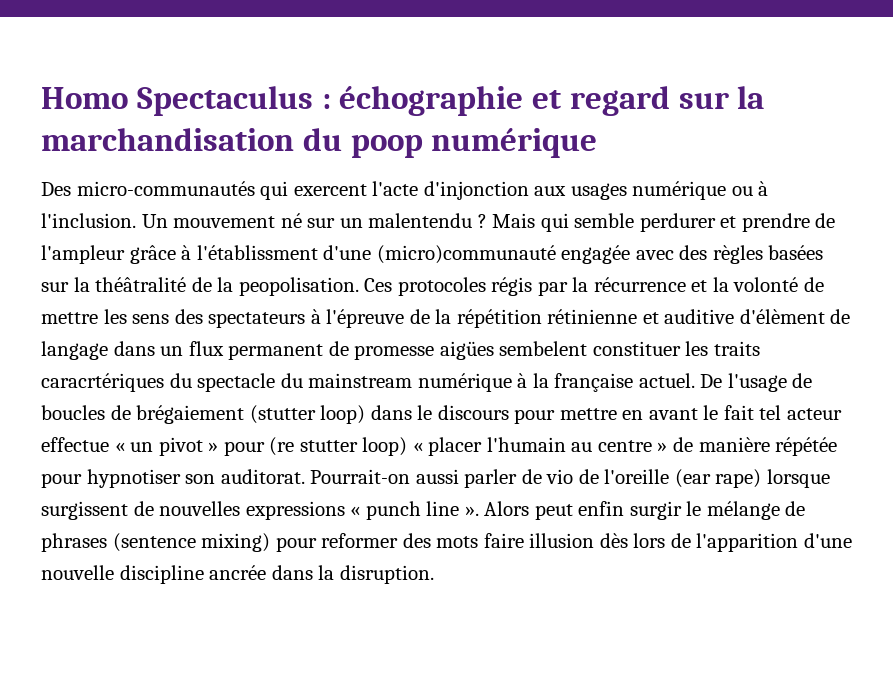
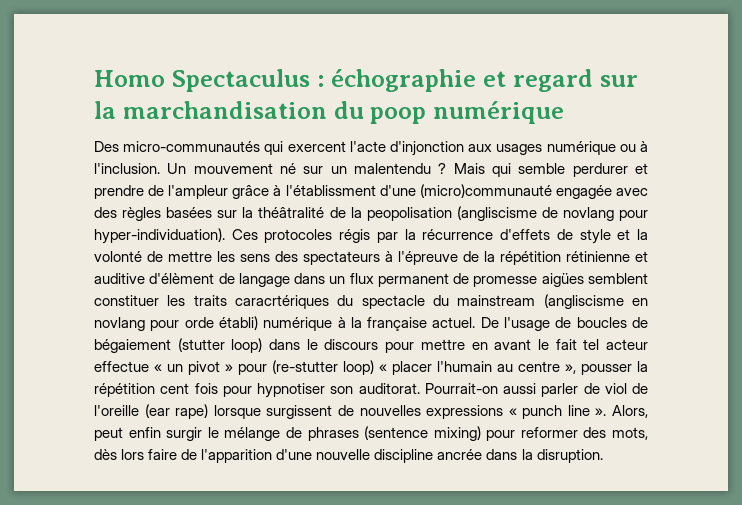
- Mais qui semble perdurer et prendre de l'ampleur grâce à l'établissment d'une (micro)communauté engagée avec des règles basées sur la théâtralité de la peopolisation.
+ Mais qui semble perdurer et prendre de l'ampleur grâce à l'établissment d'une (micro)communauté engagée avec des règles basées sur la théâtralité de la peopolisation (angliscisme de novlang pour hyper-individuation).
- Ces protocoles régis par la récurrence et la volonté de mettre les sens des spectateurs à l'épreuve de la répétition rétinienne et auditive d'élèment de langage dans un flux permanent de promesse aigües sembelent constituer les traits caracrtériques du spectacle du mainstream numérique à la française actuel.
+ Ces protocoles régis par la récurrence d'effets de style et la volonté de mettre les sens des spectateurs à l'épreuve de la répétition rétinienne et auditive d'élèment de langage dans un flux permanent de promesse aigües semblent constituer les traits caracrtériques du spectacle du mainstream (angliscisme en novlang pour orde établi) numérique à la française actuel.
- De l'usage de boucles de brégaiement (stutter loop) dans le discours pour mettre en avant le fait tel acteur effectue « un pivot » pour (re stutter loop) « placer l'humain au centre » de manière répétée pour hypnotiser son auditorat.
+ De l'usage de boucles de bégaiement (stutter loop) dans le discours pour mettre en avant le fait tel acteur effectue « un pivot » pour (re-stutter loop) « placer l'humain au centre », pousser la répétition cent fois pour hypnotiser son auditorat.
- Pourrait-on aussi parler de vio de l'oreille (ear rape) lorsque surgissent de nouvelles expressions « punch line ».
+ Pourrait-on aussi parler de viol de l'oreille (ear rape) lorsque surgissent de nouvelles expressions « punch line ».
- Alors peut enfin surgir le mélange de phrases (sentence mixing) pour reformer des mots faire illusion dès lors de l'apparition d'une nouvelle discipline ancrée dans la disruption.
+ Alors, peut enfin surgir le mélange de phrases (sentence mixing) pour reformer des mots, dès lors faire de l'apparition d'une nouvelle discipline ancrée dans la disruption.

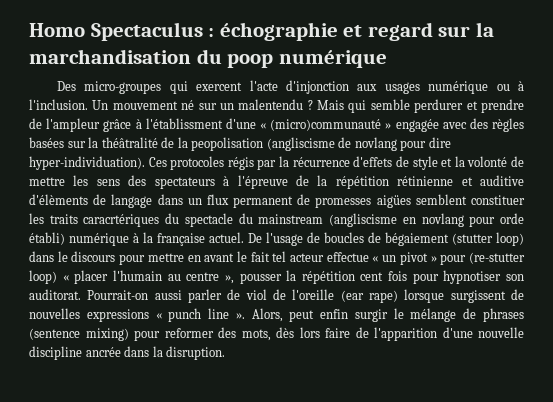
- Des micro-communautés qui exercent l'acte d'injonction aux usages numérique ou à l'inclusion.
+ Des micro-groupes qui exercent l'acte d'injonction aux usages numérique ou à l'inclusion.
- Mais qui semble perdurer et prendre de l'ampleur grâce à l'établissment d'une (micro)communauté engagée avec des règles basées sur la théâtralité de la peopolisation (angliscisme de novlang pour hyper-individuation).
+ Mais qui semble perdurer et prendre de l'ampleur grâce à l'établissment d'une « (micro)communauté » engagée avec des règles basées sur la théâtralité de la peopolisation (angliscisme de novlang pour dire hyper-individuation).
- Ces protocoles régis par la récurrence d'effets de style et la volonté de mettre les sens des spectateurs à l'épreuve de la répétition rétinienne et auditive d'élèment de langage dans un flux permanent de promesse aigües semblent constituer les traits caracrtériques du spectacle du mainstream (angliscisme en novlang pour orde établi) numérique à la française actuel.
+ Ces protocoles régis par la récurrence d'effets de style et la volonté de mettre les sens des spectateurs à l'épreuve de la répétition rétinienne et auditive d'élèments de langage dans un flux permanent de promesses aigües semblent constituer les traits caracrtériques du spectacle du mainstream (angliscisme en novlang pour orde établi) numérique à la française actuel.

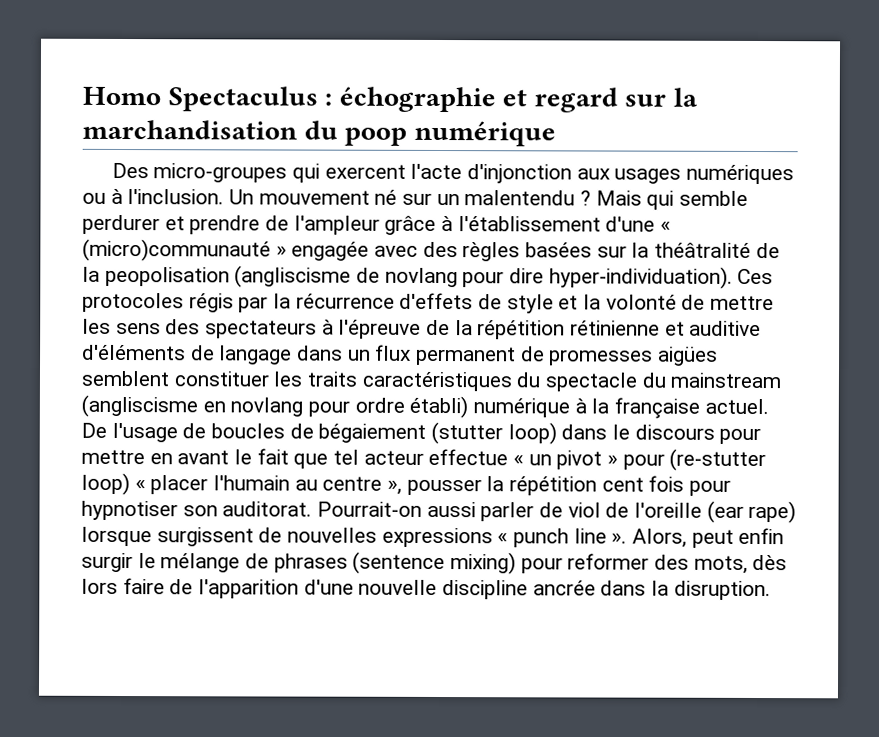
- Des micro-groupes qui exercent l'acte d'injonction aux usages numérique ou à l'inclusion.
+ Des micro-groupes qui exercent l'acte d'injonction aux usages numériques ou à l'inclusion.
- Mais qui semble perdurer et prendre de l'ampleur grâce à l'établissment d'une « (micro)communauté » engagée avec des règles basées sur la théâtralité de la peopolisation (angliscisme de novlang pour dire hyper-individuation).
+ Mais qui semble perdurer et prendre de l'ampleur grâce à l'établissement d'une « (micro)communauté » engagée avec des règles basées sur la théâtralité de la peopolisation (angliscisme de novlang pour dire hyper-individuation).
- Ces protocoles régis par la récurrence d'effets de style et la volonté de mettre les sens des spectateurs à l'épreuve de la répétition rétinienne et auditive d'élèments de langage dans un flux permanent de promesses aigües semblent constituer les traits caracrtériques du spectacle du mainstream (angliscisme en novlang pour orde établi) numérique à la française actuel.
+ Ces protocoles régis par la récurrence d'effets de style et la volonté de mettre les sens des spectateurs à l'épreuve de la répétition rétinienne et auditive d'éléments de langage dans un flux permanent de promesses aigües semblent constituer les traits caractéristiques du spectacle du mainstream (angliscisme en novlang pour ordre établi) numérique à la française actuel.
- De l'usage de boucles de bégaiement (stutter loop) dans le discours pour mettre en avant le fait tel acteur effectue « un pivot » pour (re-stutter loop) « placer l'humain au centre », pousser la répétition cent fois pour hypnotiser son auditorat.
+ De l'usage de boucles de bégaiement (stutter loop) dans le discours pour mettre en avant le fait que tel acteur effectue « un pivot » pour (re-stutter loop) « placer l'humain au centre », pousser la répétition cent fois pour hypnotiser son auditorat.

